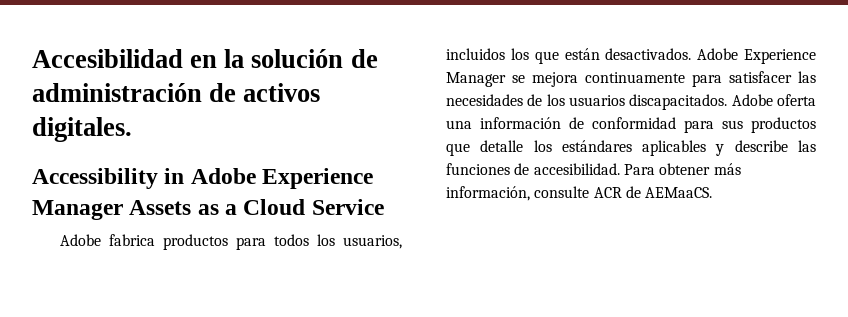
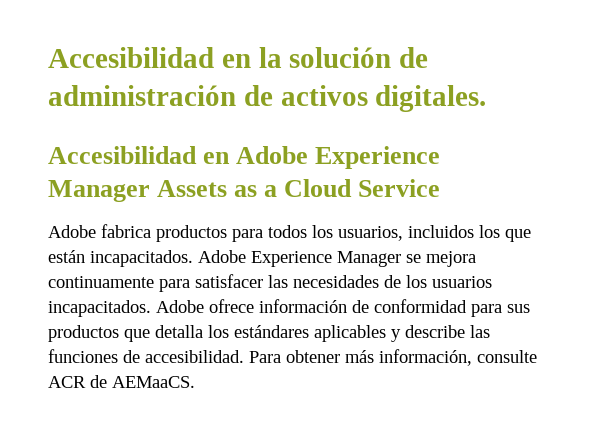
- Accessibility in Adobe Experience Manager Assets as a Cloud Service
+ Accesibilidad en Adobe Experience Manager Assets as a Cloud Service
- Adobe fabrica productos para todos los usuarios, incluidos los que están desactivados.
+ Adobe fabrica productos para todos los usuarios, incluidos los que están incapacitados.
- Adobe Experience Manager se mejora continuamente para satisfacer las necesidades de los usuarios discapacitados. Adobe oferta una información de conformidad para sus productos que detalle los estándares aplicables y describe las funciones de accesibilidad.
+ Adobe Experience Manager se mejora continuamente para satisfacer las necesidades de los usuarios incapacitados. Adobe ofrece información de conformidad para sus productos que detalla los estándares aplicables y describe las funciones de accesibilidad.

